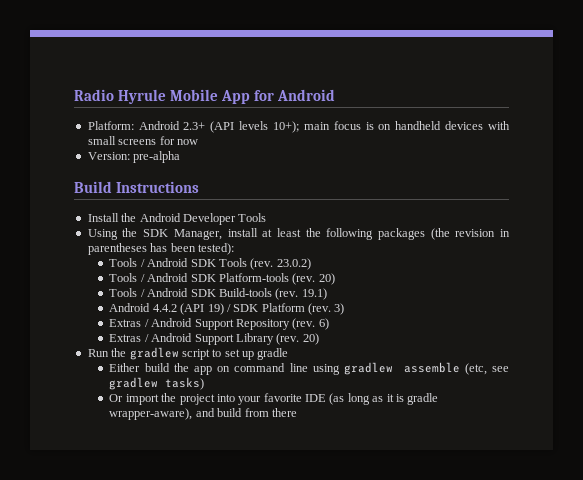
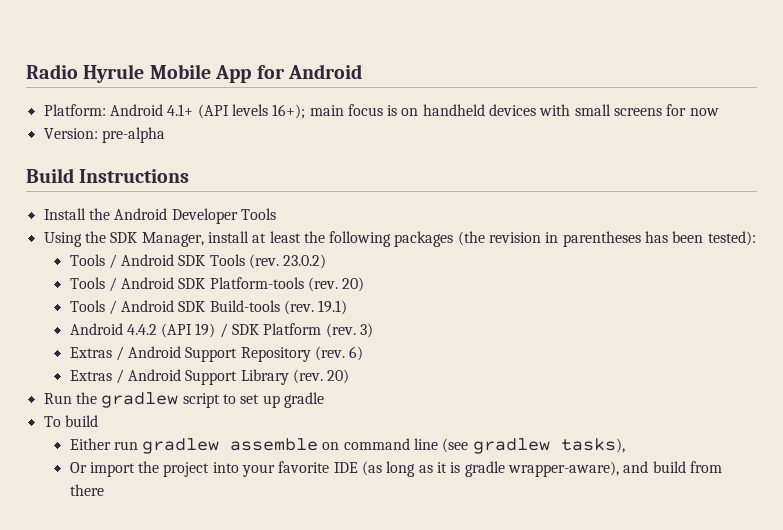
- Platform: Android 2.3+ (API levels 10+); main focus is on handheld devices with small screens for now
+ Platform: Android 4.1+ (API levels 16+); main focus is on handheld devices with small screens for now
+ To build
- Either build the app on command line using gradlew assemble (etc, see gradlew tasks)
+ Either run gradlew assemble on command line (see gradlew tasks),

